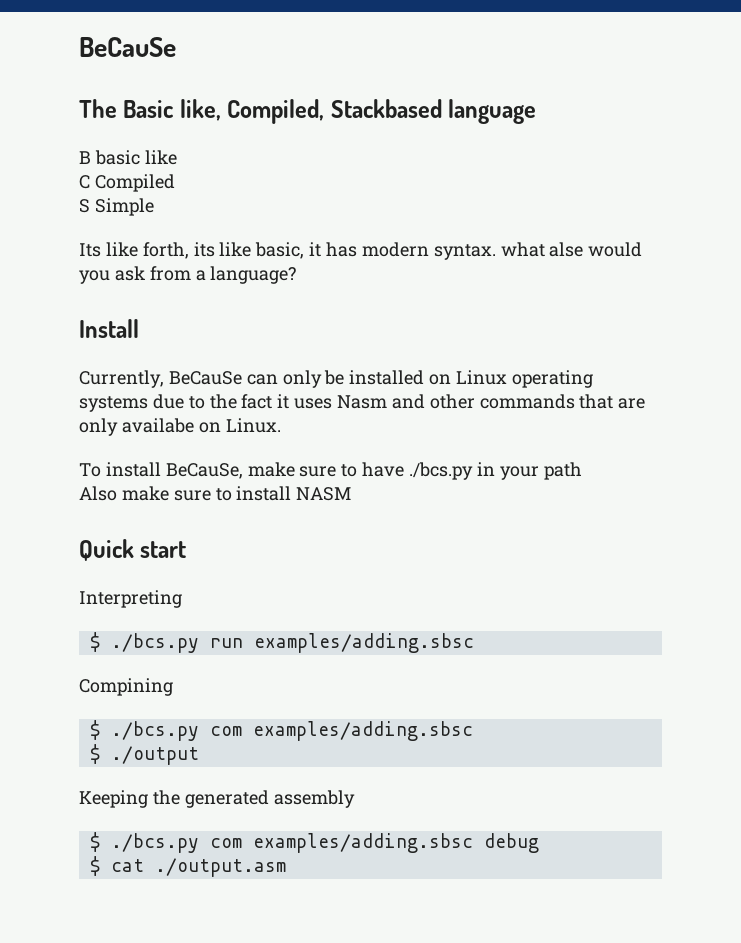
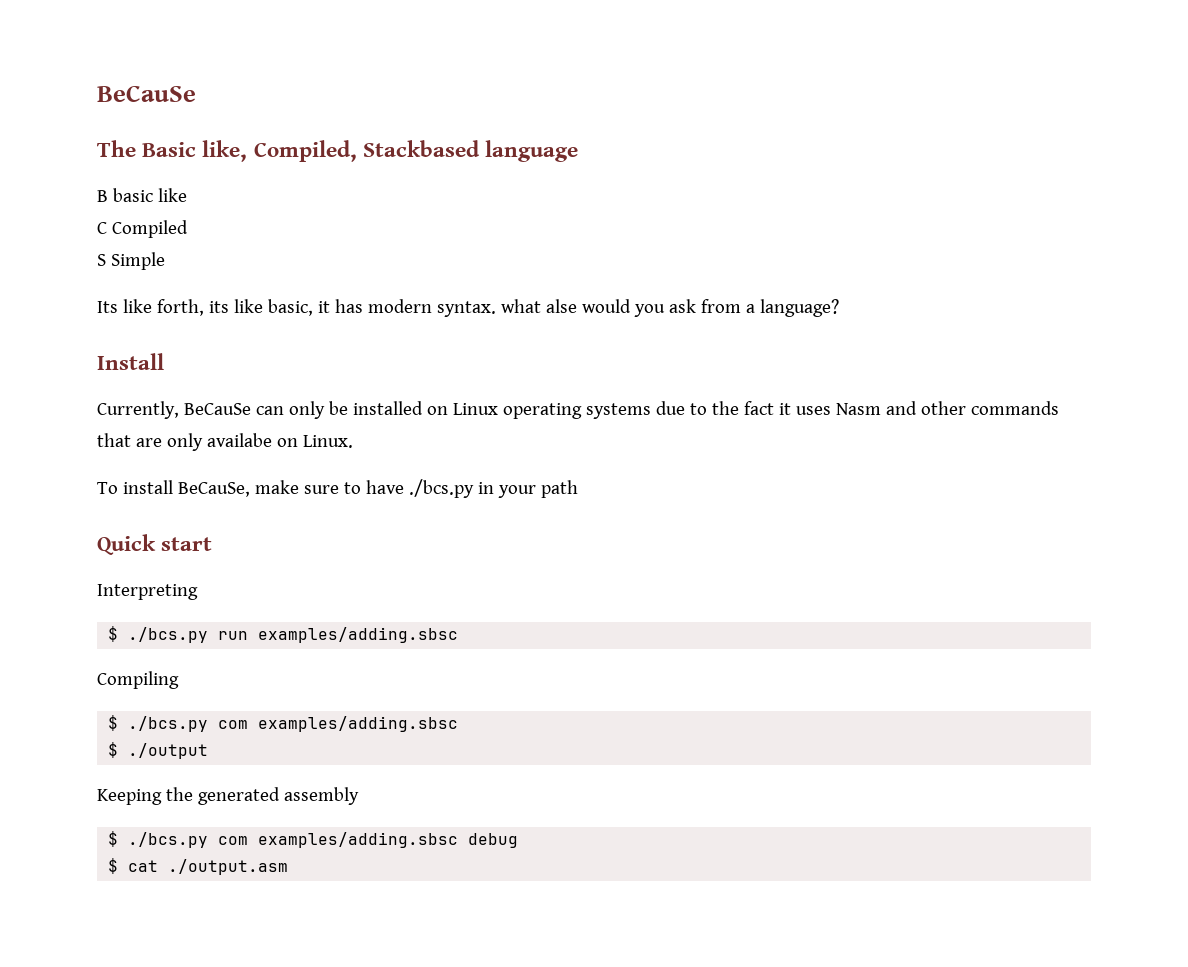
- Also make sure to install NASM
- Compining
+ Compiling

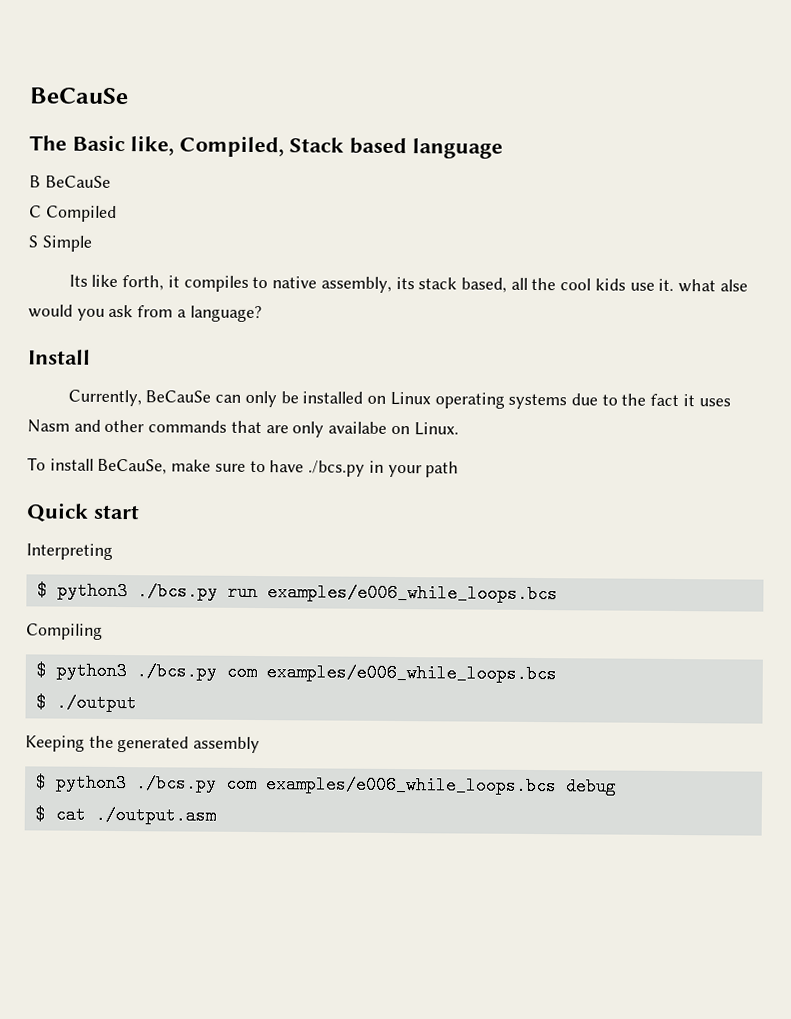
- The Basic like, Compiled, Stackbased language
+ The Basic like, Compiled, Stack based language
- B basic like
+ B BeCauSe
- Its like forth, its like basic, it has modern syntax. what alse would you ask from a language?
+ Its like forth, it compiles to native assembly, its stack based, all the cool kids use it. what alse would you ask from a language?
- $ ./bcs.py run examples/adding.sbsc
+ $ python3 ./bcs.py run examples/e006_while_loops.bcs
  Compiling
- $ ./bcs.py com examples/adding.sbsc
+ $ python3 ./bcs.py com examples/e006_while_loops.bcs
- $ ./bcs.py com examples/adding.sbsc debug
+ $ python3 ./bcs.py com examples/e006_while_loops.bcs debug

